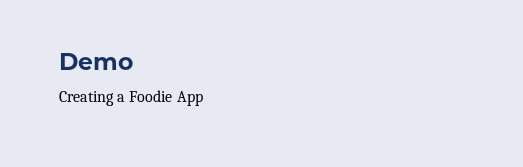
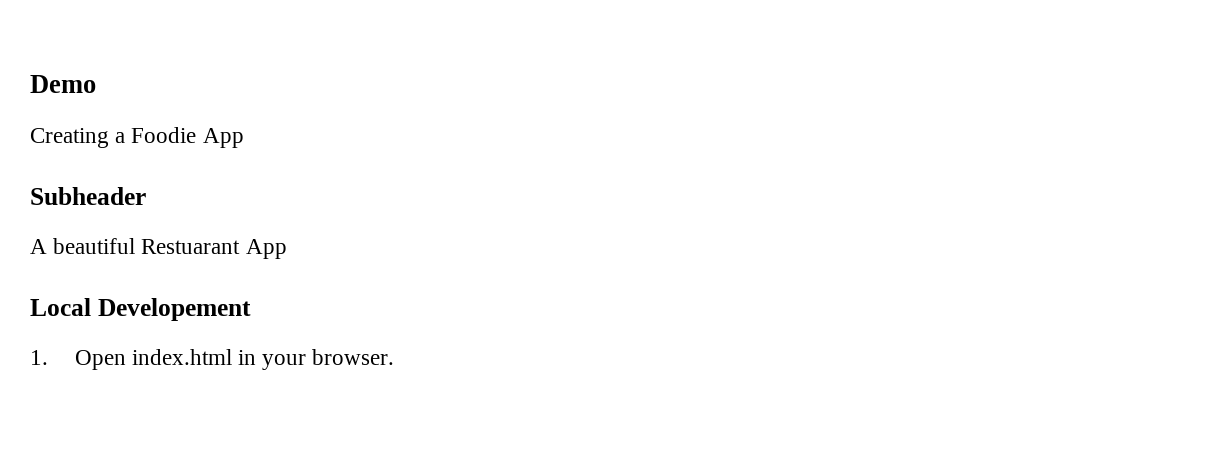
+ Subheader
+ A beautiful Restuarant App
+ Local Developement
+ 1. Open index.html in your browser.

